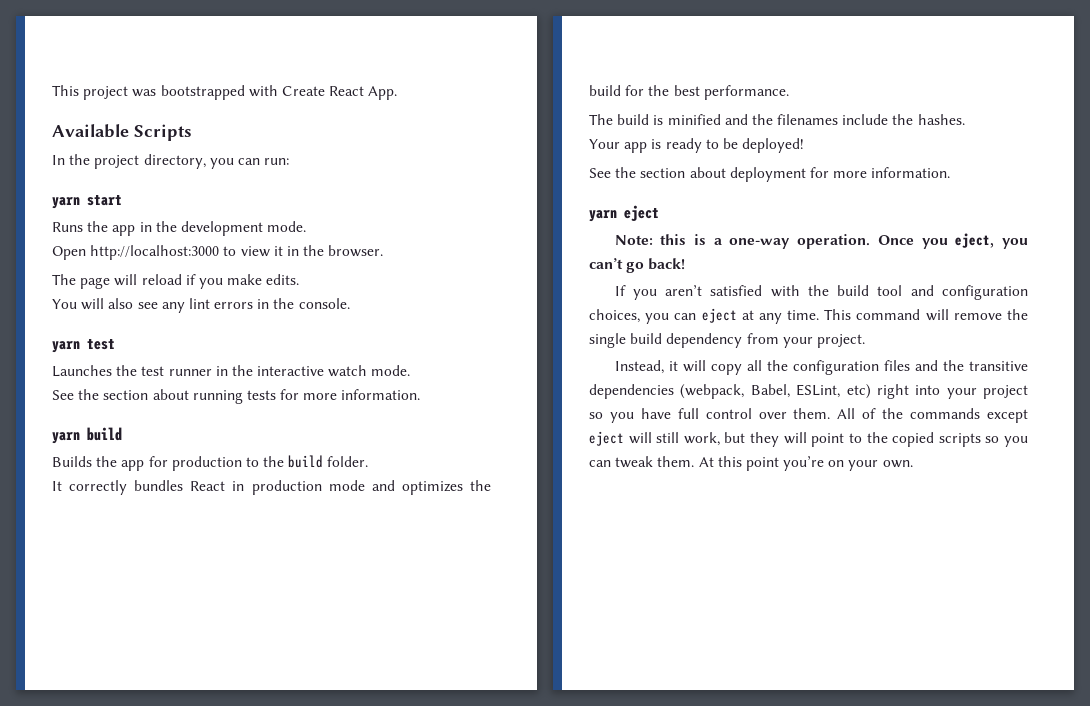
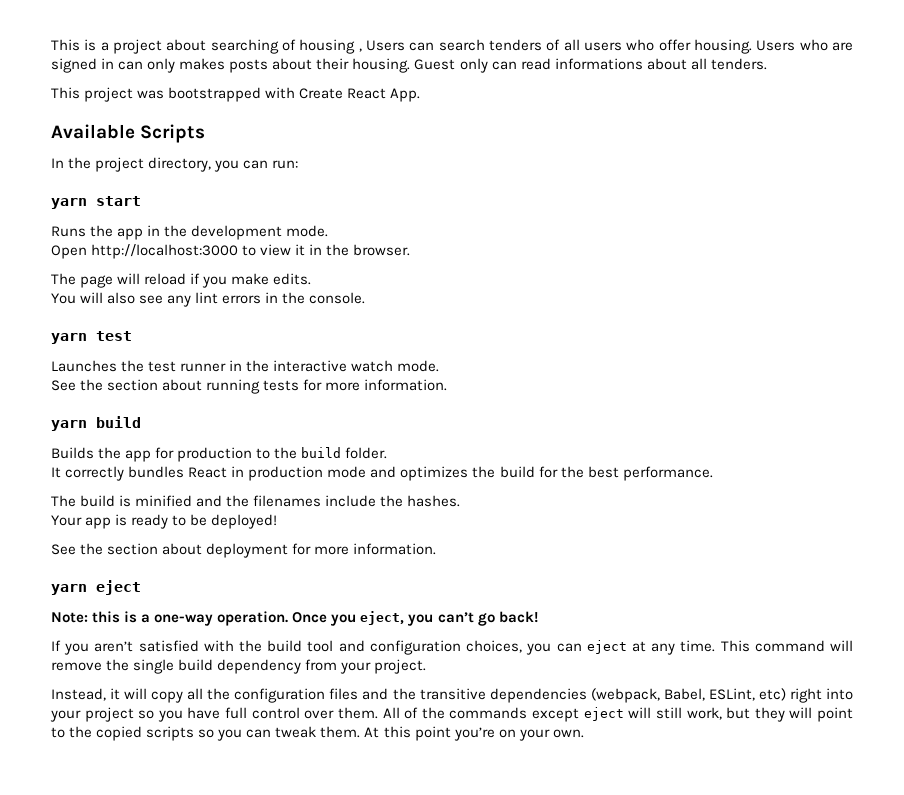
+ This is a project about searching of housing , Users can search tenders of all users who offer housing. Users who are signed in can only makes posts about their housing. Guest only can read informations about all tenders.

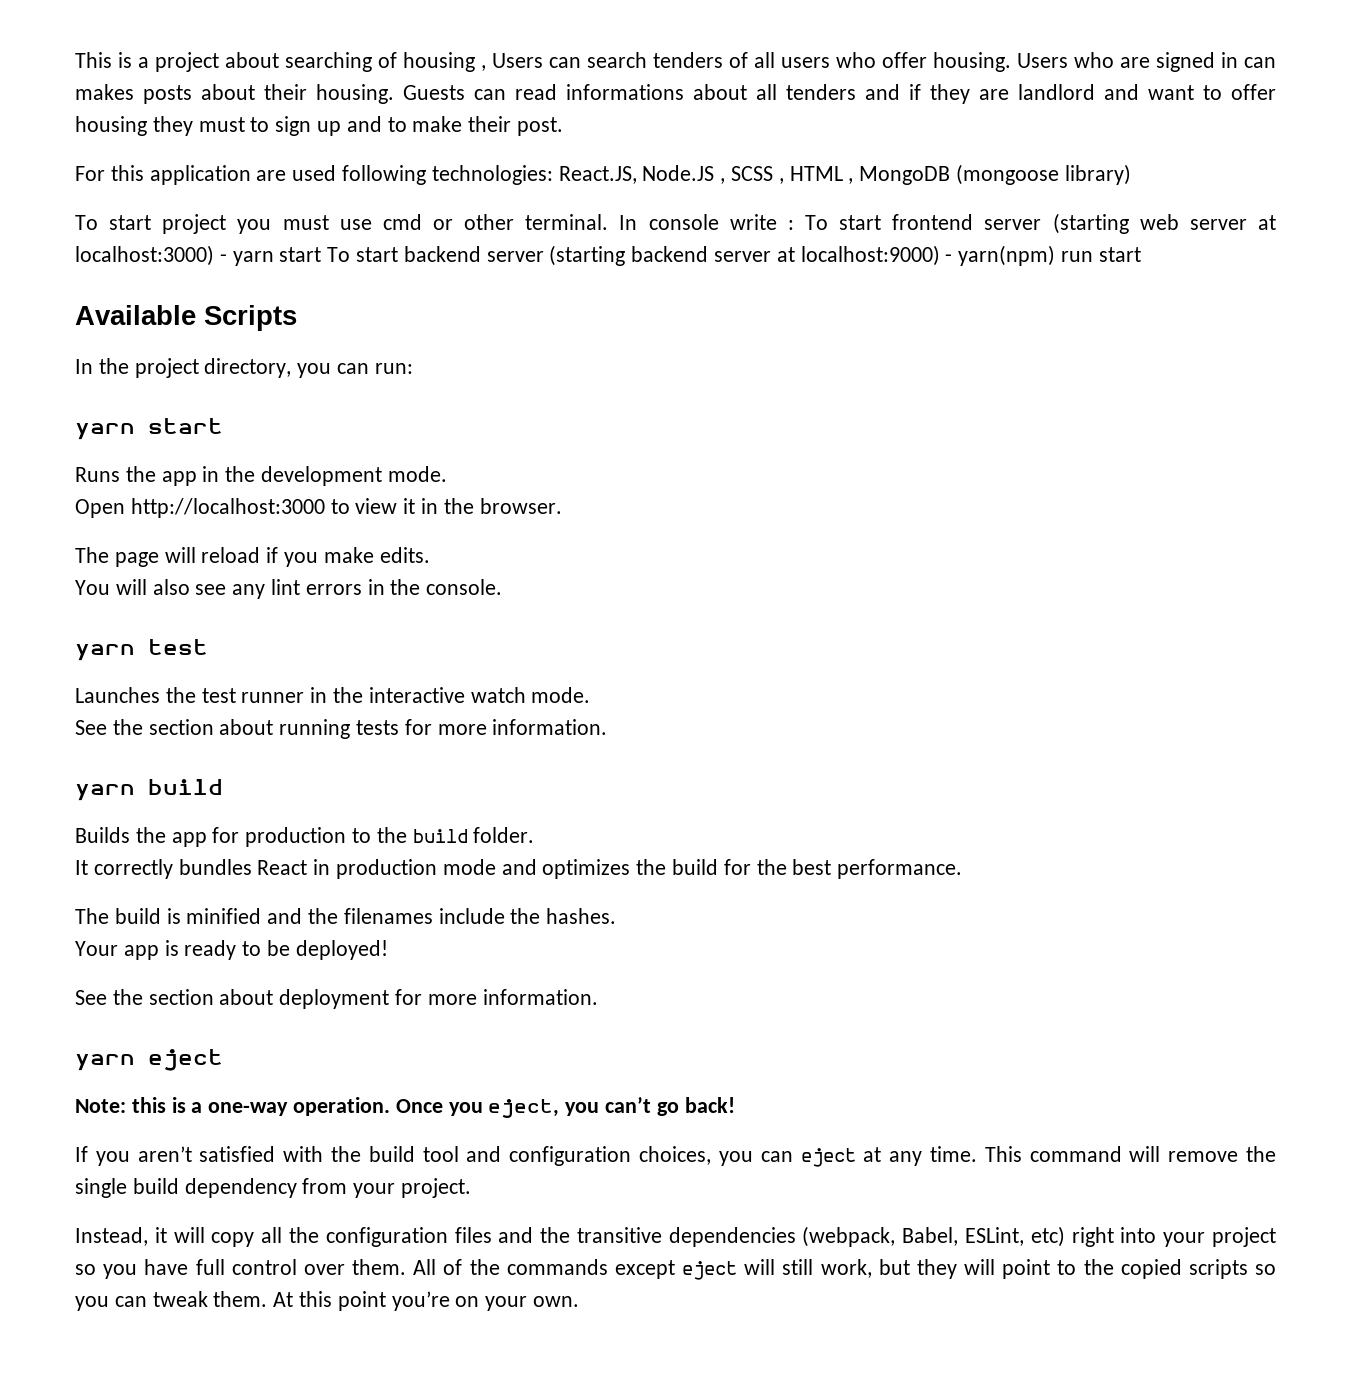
- Users who are signed in can only makes posts about their housing.
+ Users who are signed in can makes posts about their housing.
- Guest only can read informations about all tenders.
- This project was bootstrapped with Create React App.
+ Guests can read informations about all tenders and if they are landlord and want to offer housing they must to sign up and to make their post.
+ For this application are used following technologies: React.JS, Node.JS , SCSS , HTML , MongoDB (mongoose library)
+ To start project you must use cmd or other terminal. In console write : To start frontend server (starting web server at localhost:3000) - yarn start To start backend server (starting backend server at localhost:9000) - yarn(npm) run start

